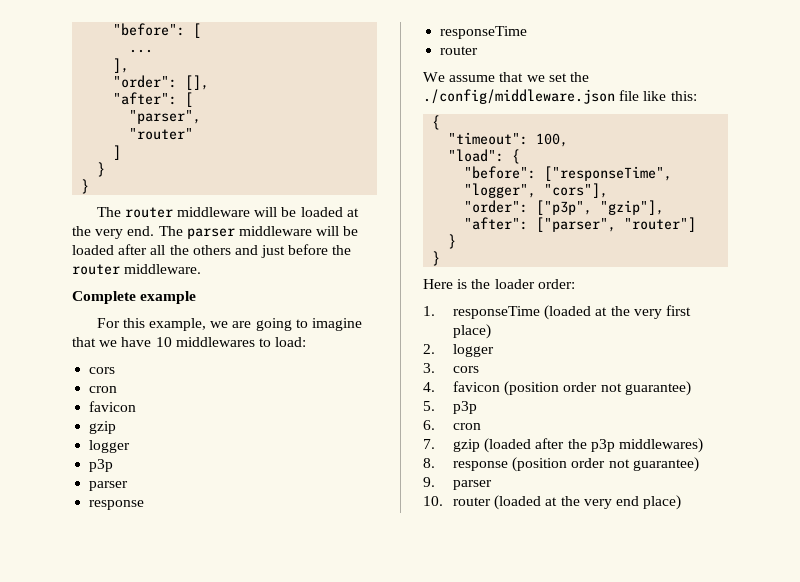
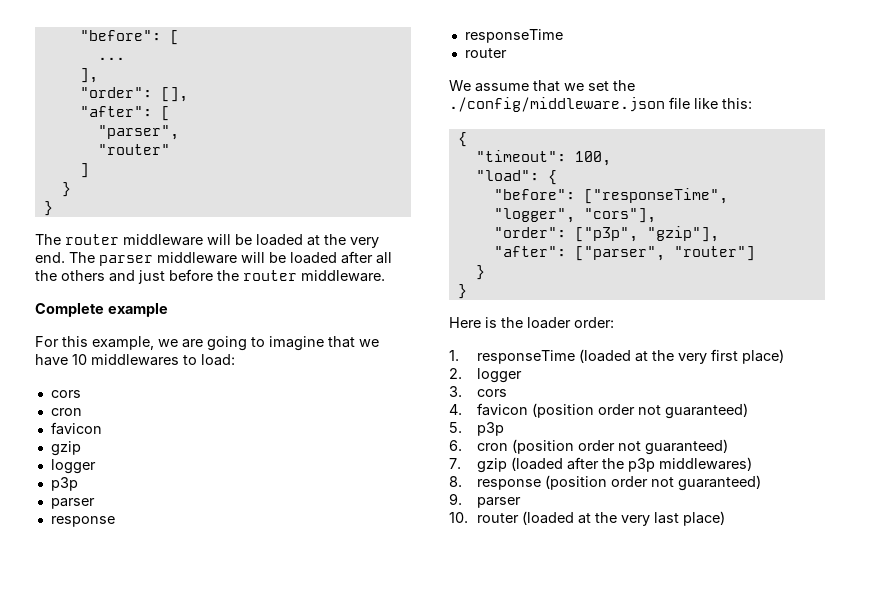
- 4. favicon (position order not guarantee)
+ 4. favicon (position order not guaranteed)
- 6. cron
+ 6. cron (position order not guaranteed)
- 8. response (position order not guarantee)
+ 8. response (position order not guaranteed)
- 10. router (loaded at the very end place)
+ 10. router (loaded at the very last place)

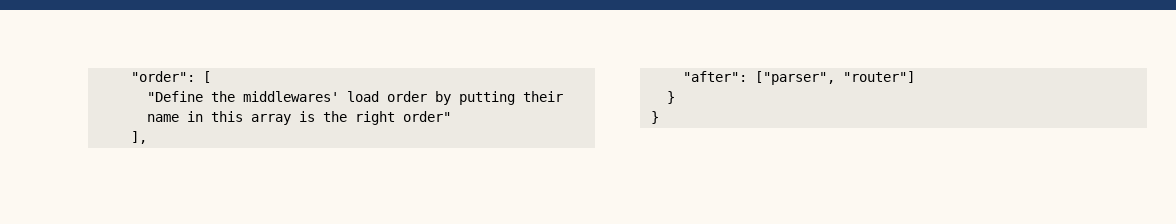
- "before": [
- ...
+ "order": [
+ "Define the middlewares' load order by putting their name in this array is the right order"
  ],
- "order": [],
- "after": [
- "parser",
- "router"
- ]
- }
- }
- The router middleware will be loaded at the very end. The parser middleware will be loaded after all the others and just before the router middleware.
- Complete example
- For this example, we are going to imagine that we have 10 middlewares to load:
- cors
- cron
- favicon
- gzip
- logger
- p3p
- parser
- response
- responseTime
- router
- We assume that we set the ./config/middleware.json file like this:
- {
- "timeout": 100,
- "load": {
- "before": ["responseTime", "logger", "cors"],
- "order": ["p3p", "gzip"],
- Here is the loader order:
- 1. responseTime (loaded at the very first place)
- 2. logger
- 3. cors
- 4. favicon (position order not guaranteed)
- 5. p3p
- 6. cron (position order not guaranteed)
- 7. gzip (loaded after the p3p middlewares)
- 8. response (position order not guaranteed)
- 9. parser
- 10. router (loaded at the very last place)

